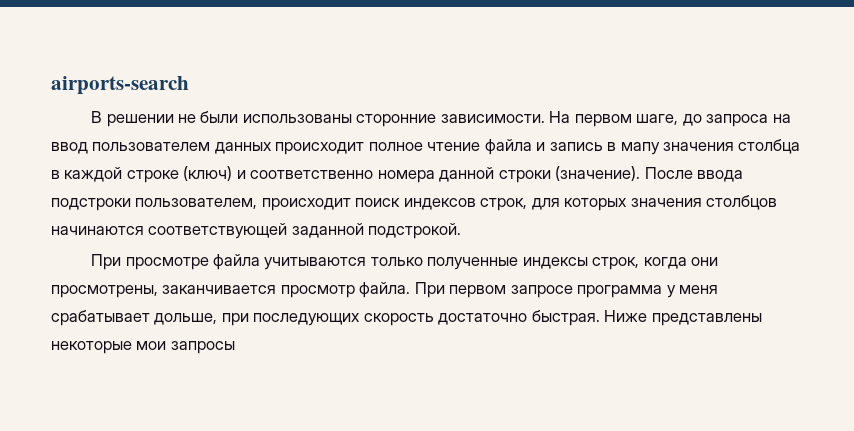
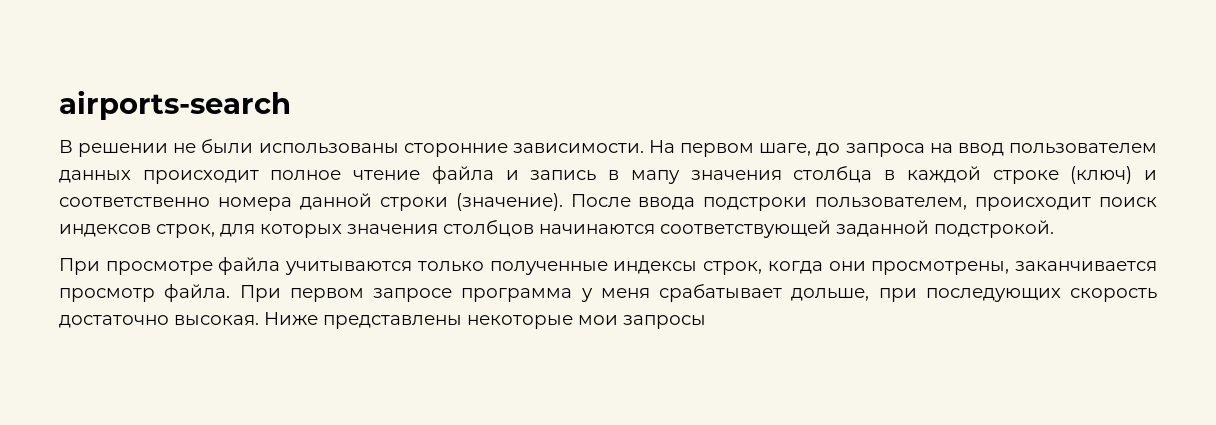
- При первом запросе программа у меня срабатывает дольше, при последующих скорость достаточно быстрая.
+ При первом запросе программа у меня срабатывает дольше, при последующих скорость достаточно высокая.

